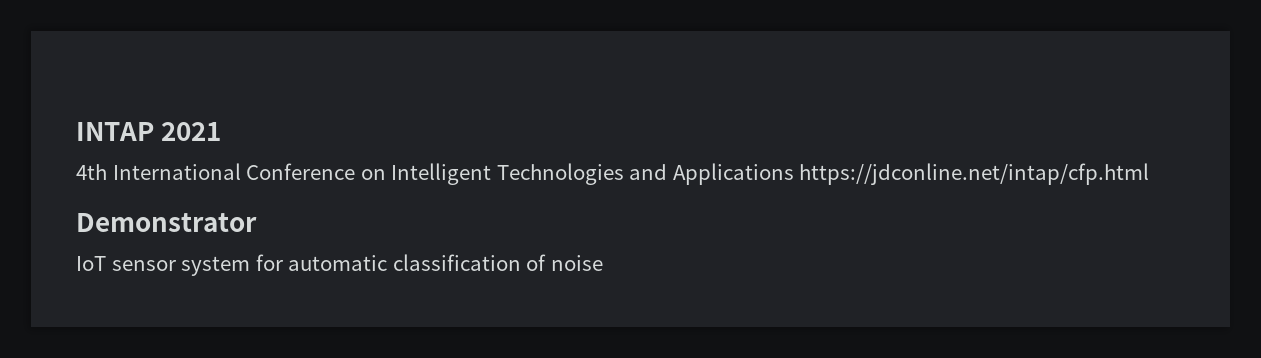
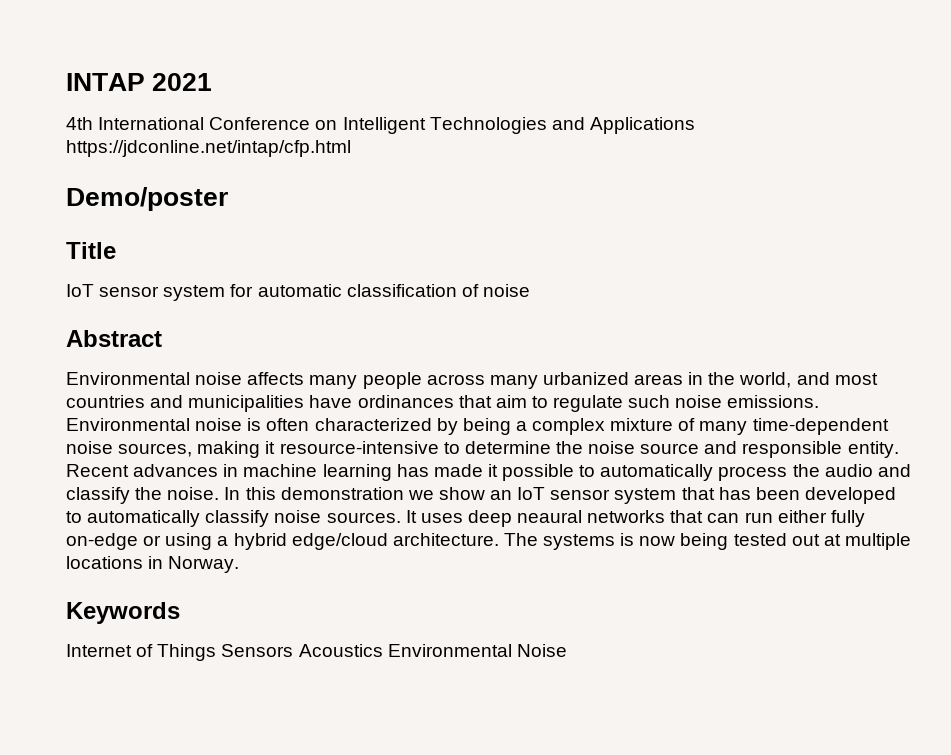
- Demonstrator
+ Demo/poster
+ Title
+ Abstract
+ Environmental noise affects many people across many urbanized areas in the world, and most countries and municipalities have ordinances that aim to regulate such noise emissions. Environmental noise is often characterized by being a complex mixture of many time-dependent noise sources, making it resource-intensive to determine the noise source and responsible entity. Recent advances in machine learning has made it possible to automatically process the audio and classify the noise. In this demonstration we show an IoT sensor system that has been developed to automatically classify noise sources. It uses deep neaural networks that can run either fully on-edge or using a hybrid edge/cloud architecture. The systems is now being tested out at multiple locations in Norway.
+ Keywords
+ Internet of Things Sensors Acoustics Environmental Noise

